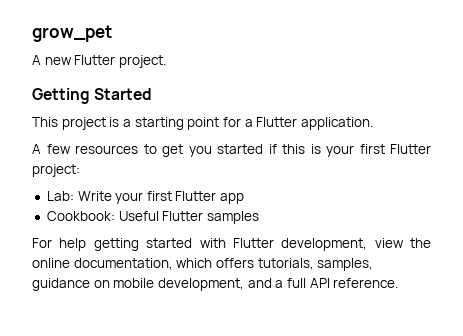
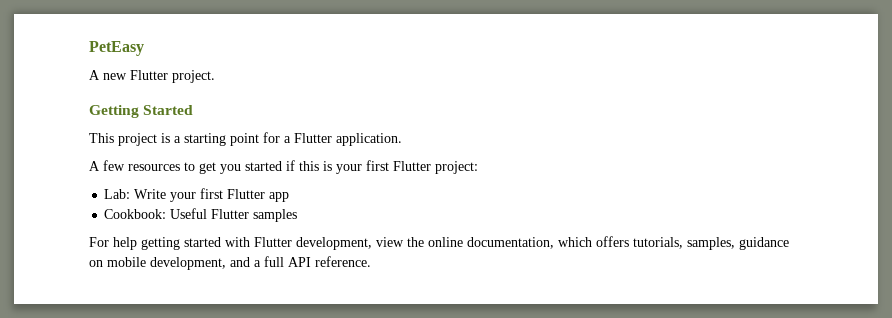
- grow_pet
+ PetEasy

